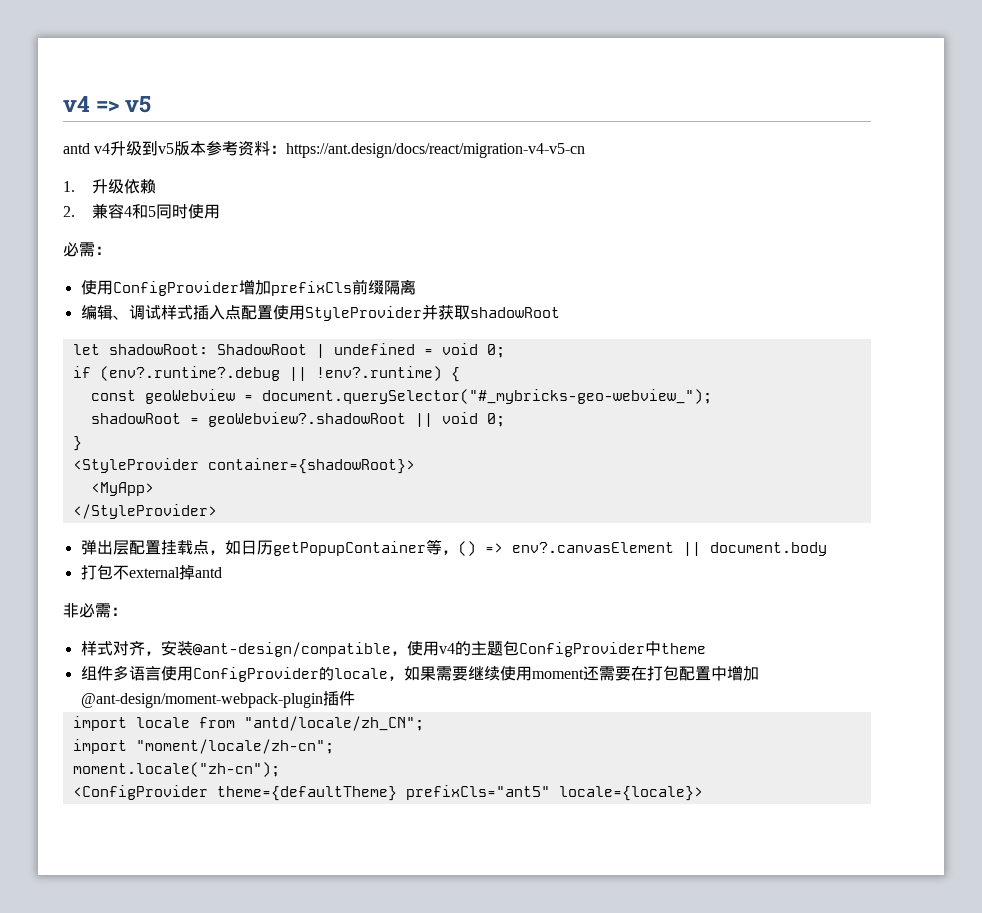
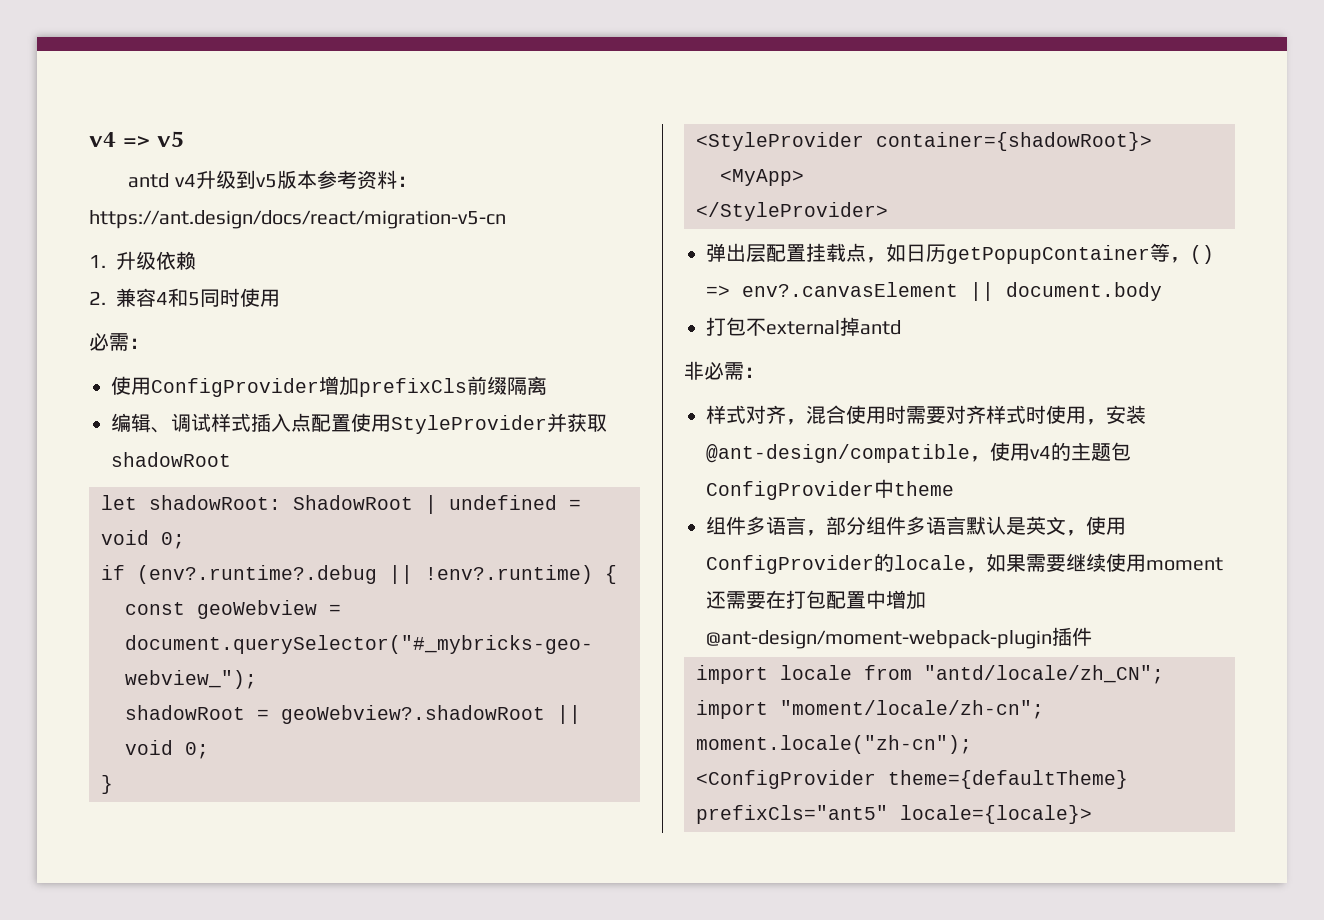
- antd v4升级到v5版本参考资料：https://ant.design/docs/react/migration-v4-v5-cn
+ antd v4升级到v5版本参考资料：https://ant.design/docs/react/migration-v5-cn
- 样式对齐，安装@ant-design/compatible，使用v4的主题包ConfigProvider中theme
+ 样式对齐，混合使用时需要对齐样式时使用，安装@ant-design/compatible，使用v4的主题包ConfigProvider中theme
- 组件多语言使用ConfigProvider的locale，如果需要继续使用moment还需要在打包配置中增加@ant-design/moment-webpack-plugin插件
+ 组件多语言，部分组件多语言默认是英文，使用ConfigProvider的locale，如果需要继续使用moment还需要在打包配置中增加@ant-design/moment-webpack-plugin插件

